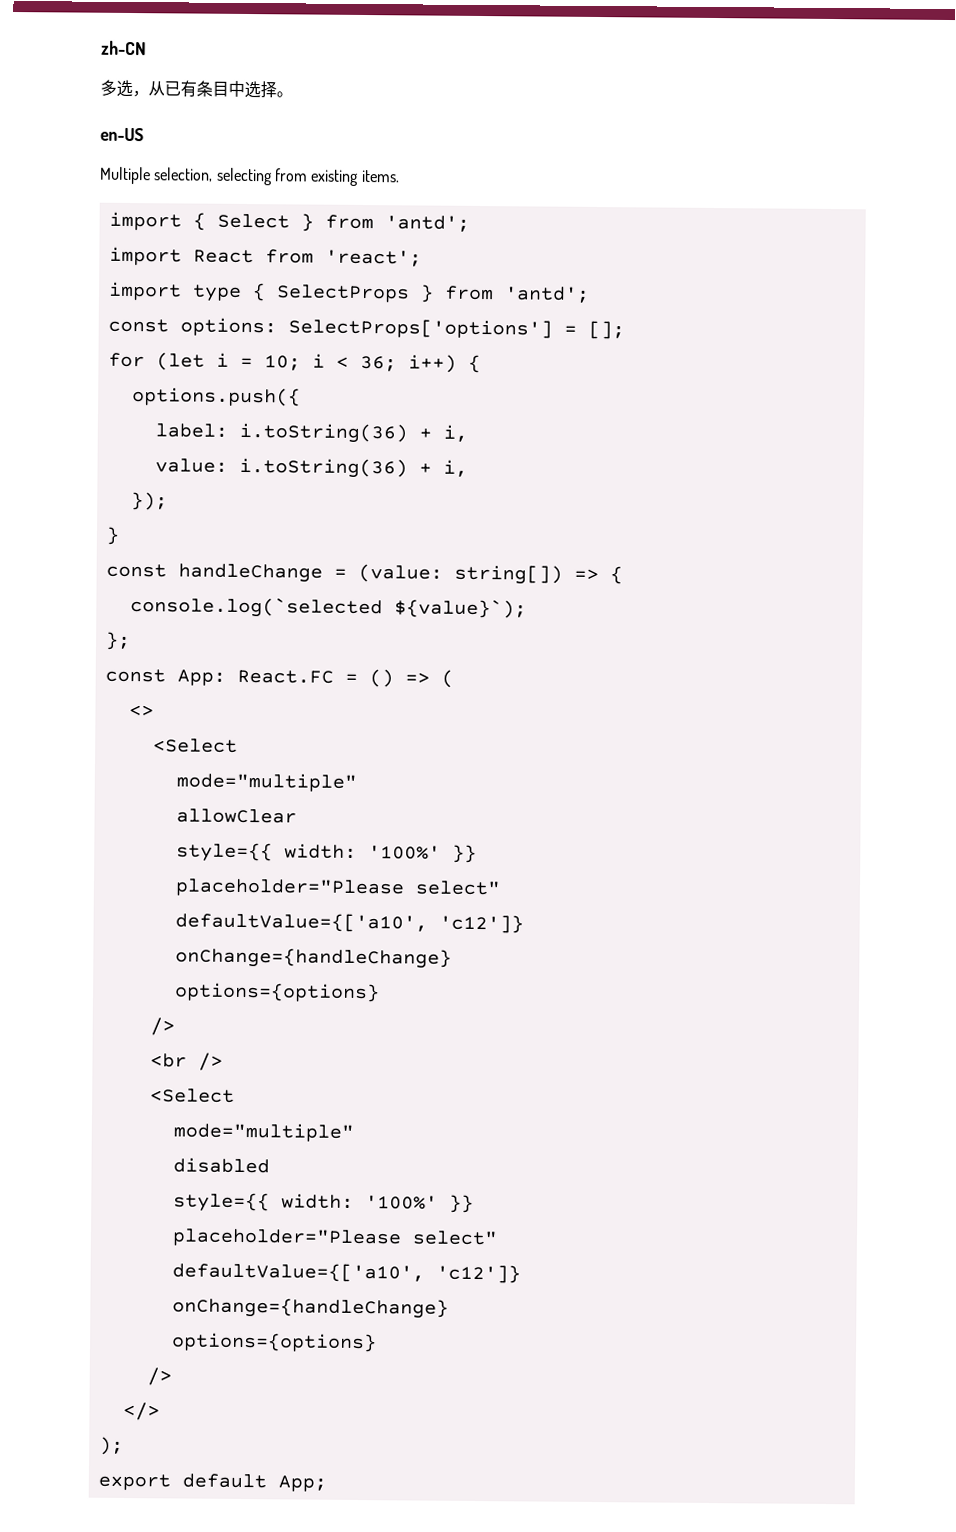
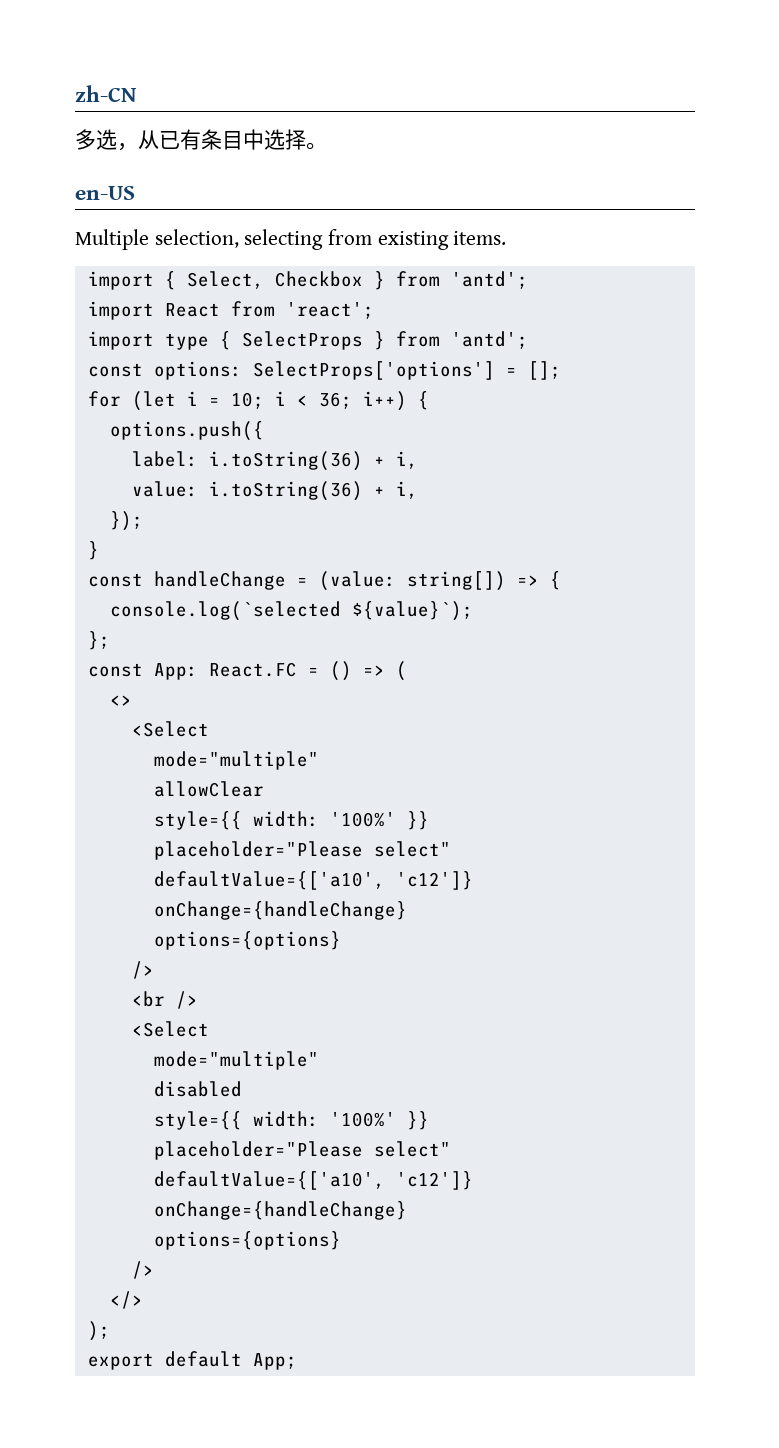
- import { Select } from 'antd';
+ import { Select, Checkbox } from 'antd';

